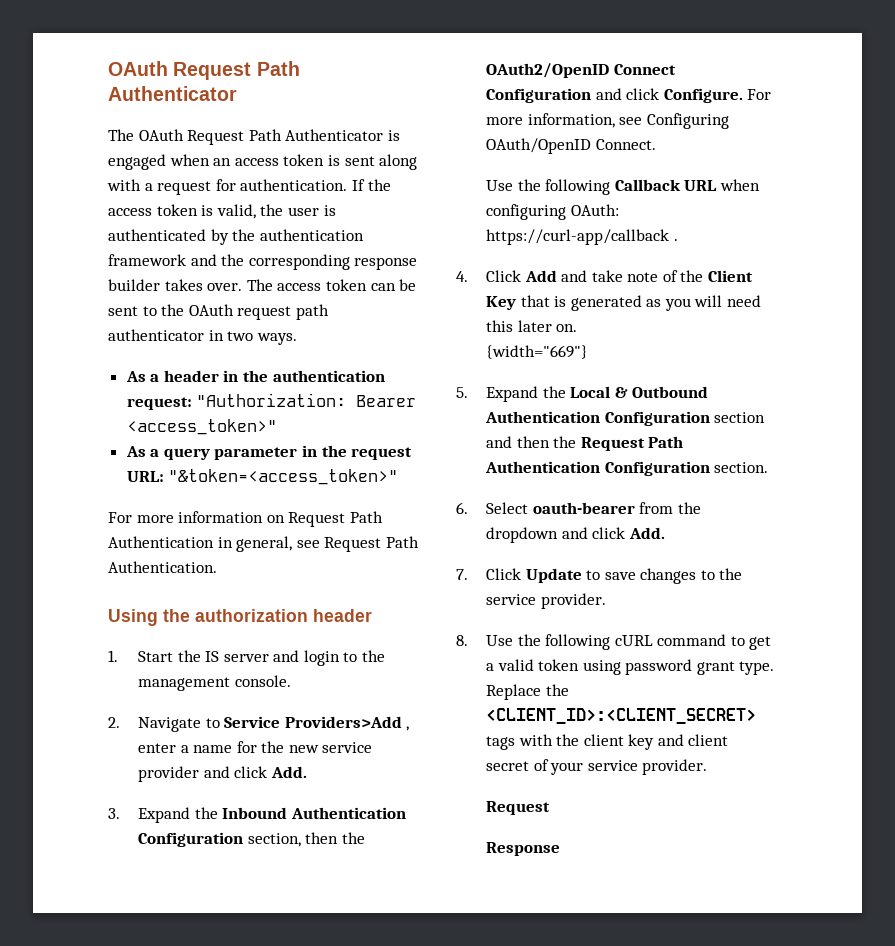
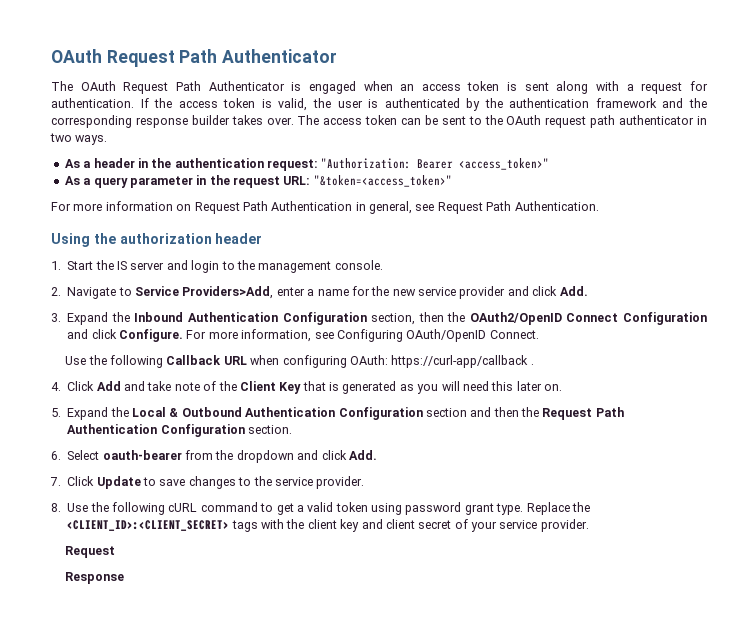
- 2. Navigate to Service Providers>Add , enter a name for the new service provider and click Add.
+ 2. Navigate to Service Providers>Add, enter a name for the new service provider and click Add.
- {width="669"}

